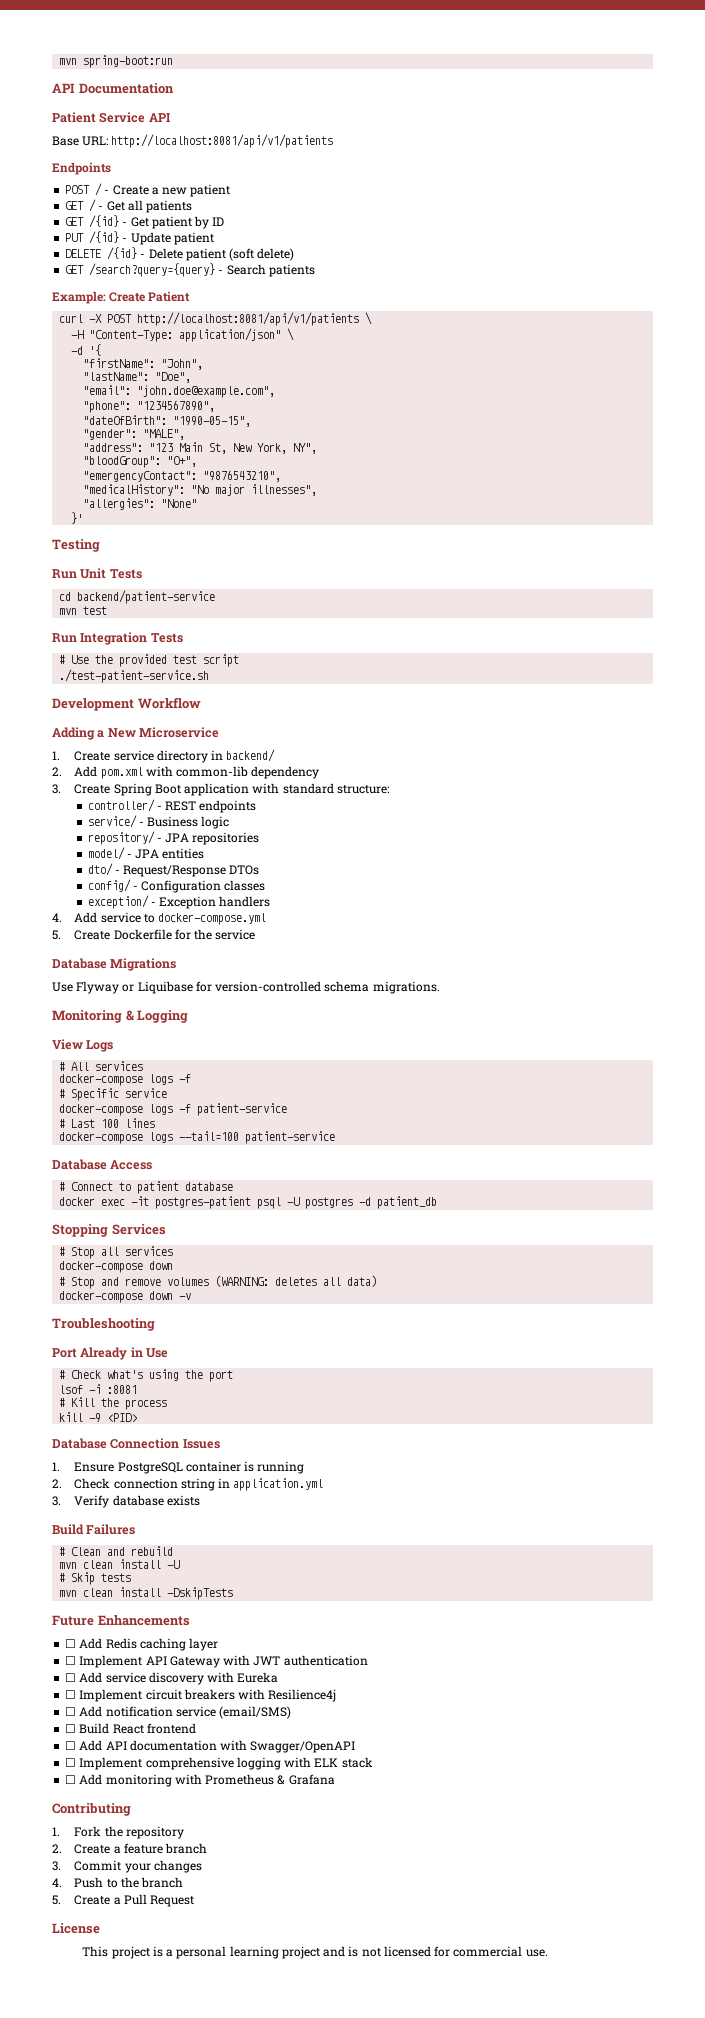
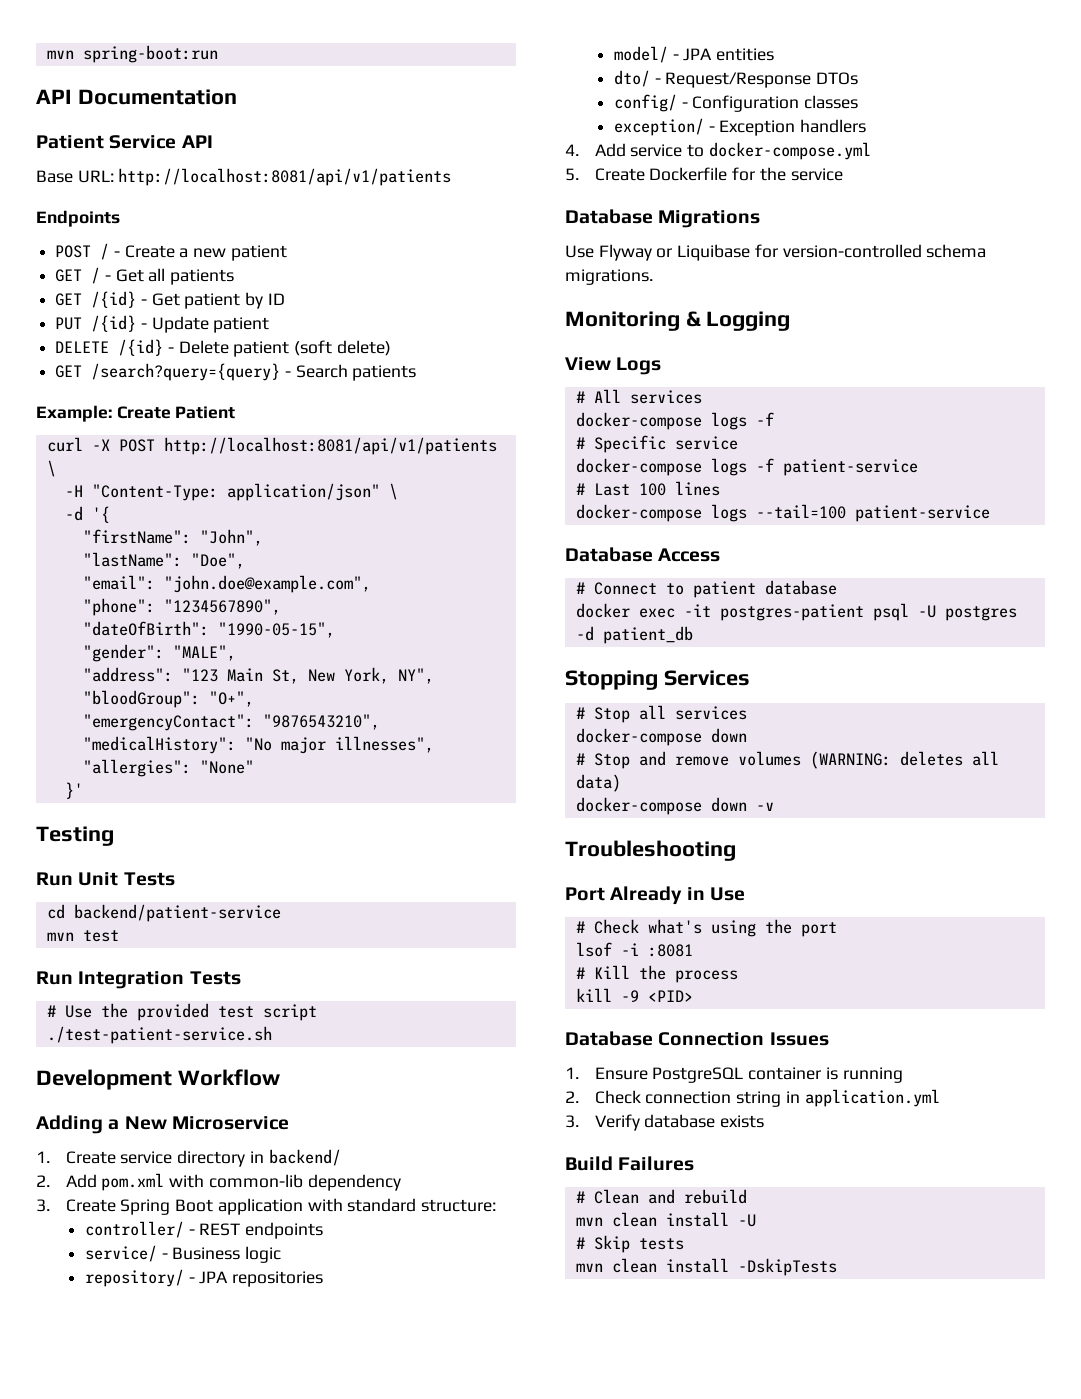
- Future Enhancements
- ☐ Add Redis caching layer
- ☐ Implement API Gateway with JWT authentication
- ☐ Add service discovery with Eureka
- ☐ Implement circuit breakers with Resilience4j
- ☐ Add notification service (email/SMS)
- ☐ Build React frontend
- ☐ Add API documentation with Swagger/OpenAPI
- ☐ Implement comprehensive logging with ELK stack
- ☐ Add monitoring with Prometheus & Grafana
- Contributing
- 1. Fork the repository
- 2. Create a feature branch
- 3. Commit your changes
- 4. Push to the branch
- 5. Create a Pull Request
- License
- This project is a personal learning project and is not licensed for commercial use.

